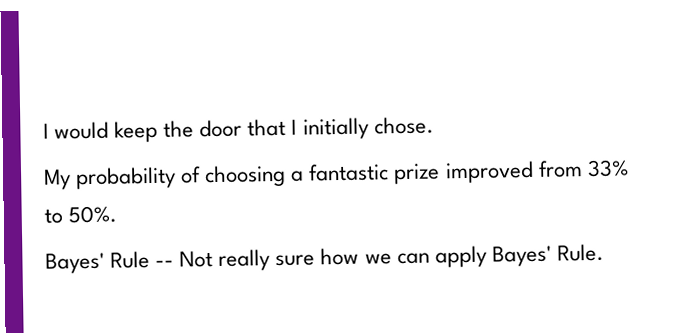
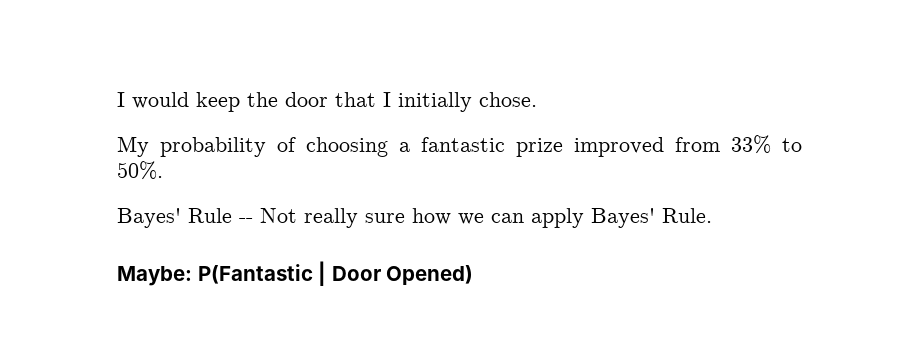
+ Maybe: P(Fantastic | Door Opened)

